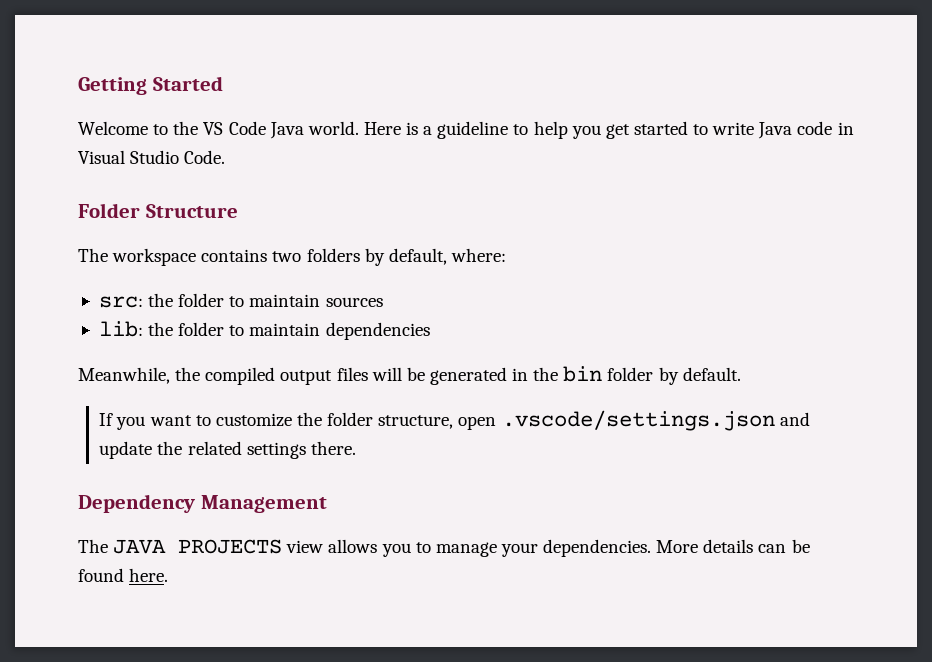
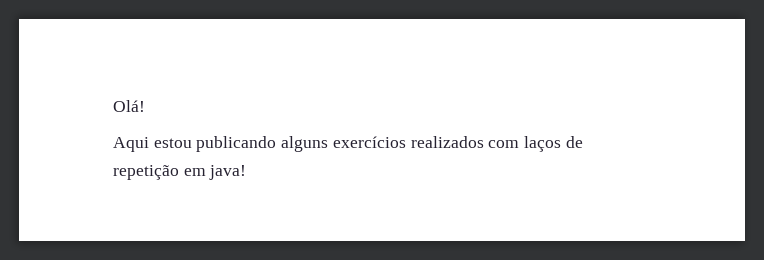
- Getting Started
- Welcome to the VS Code Java world. Here is a guideline to help you get started to write Java code in Visual Studio Code.
- Folder Structure
- The workspace contains two folders by default, where:
- src: the folder to maintain sources
- lib: the folder to maintain dependencies
- Meanwhile, the compiled output files will be generated in the bin folder by default.
- If you want to customize the folder structure, open .vscode/settings.json and update the related settings there.
- Dependency Management
- The JAVA PROJECTS view allows you to manage your dependencies. More details can be found here.
+ Olá!
+ Aqui estou publicando alguns exercícios realizados com laços de repetição em java!

